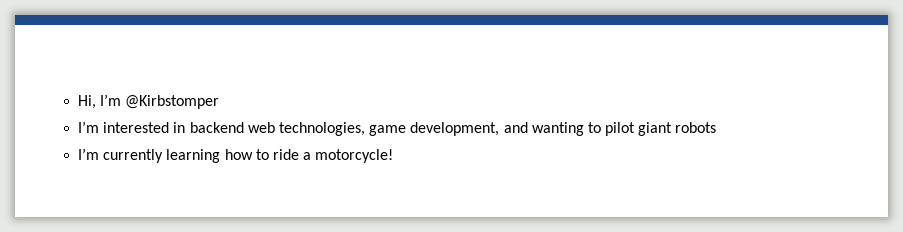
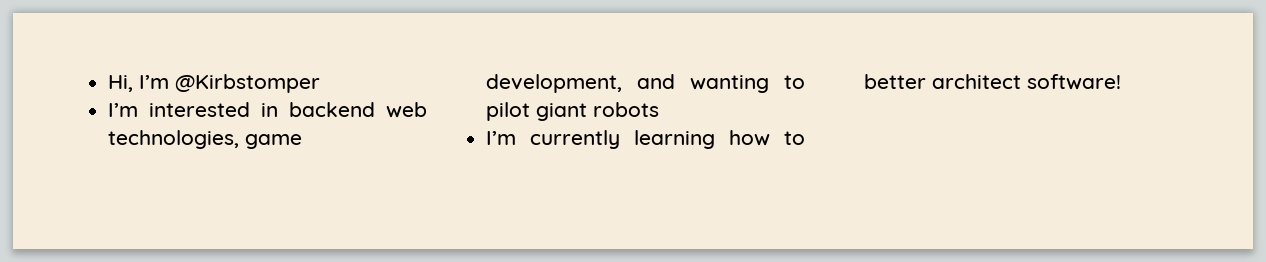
- I’m currently learning how to ride a motorcycle!
+ I’m currently learning how to better architect software!

